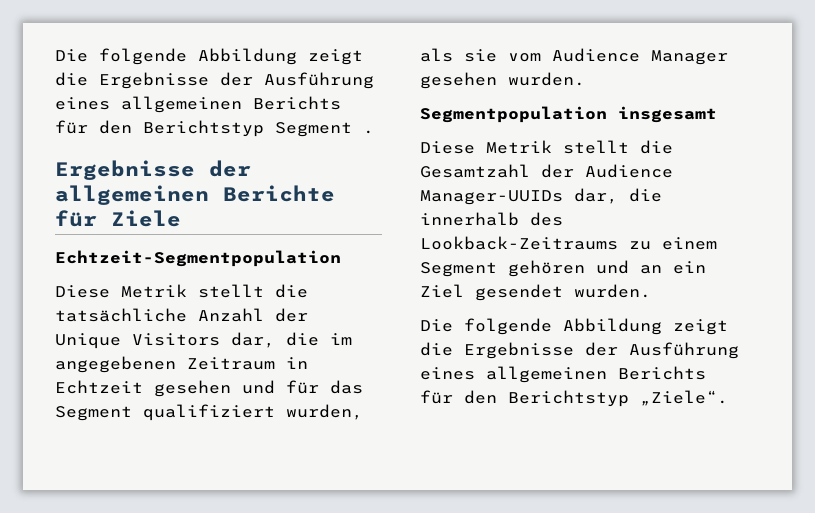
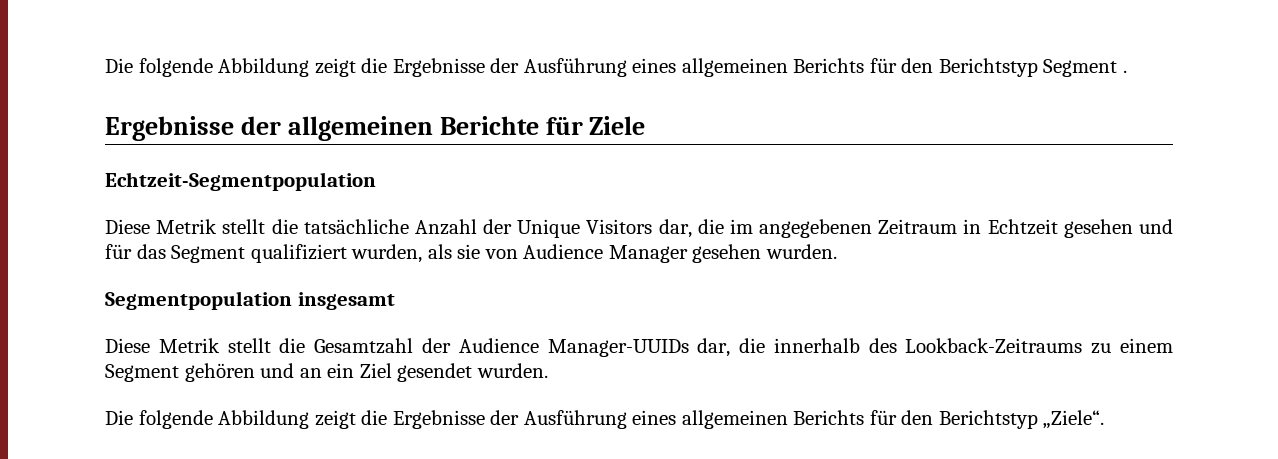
- Diese Metrik stellt die tatsächliche Anzahl der Unique Visitors dar, die im angegebenen Zeitraum in Echtzeit gesehen und für das Segment qualifiziert wurden, als sie vom Audience Manager gesehen wurden.
+ Diese Metrik stellt die tatsächliche Anzahl der Unique Visitors dar, die im angegebenen Zeitraum in Echtzeit gesehen und für das Segment qualifiziert wurden, als sie von Audience Manager gesehen wurden.

